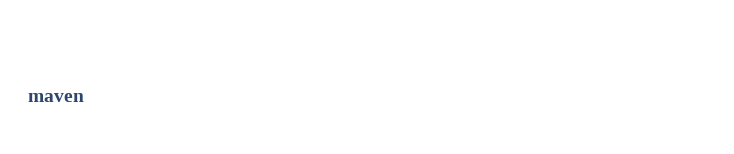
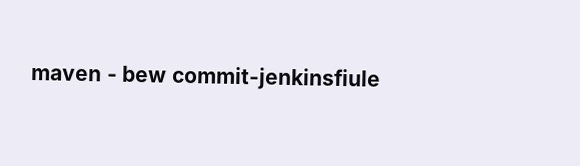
- maven
+ maven - bew commit-jenkinsfiule

